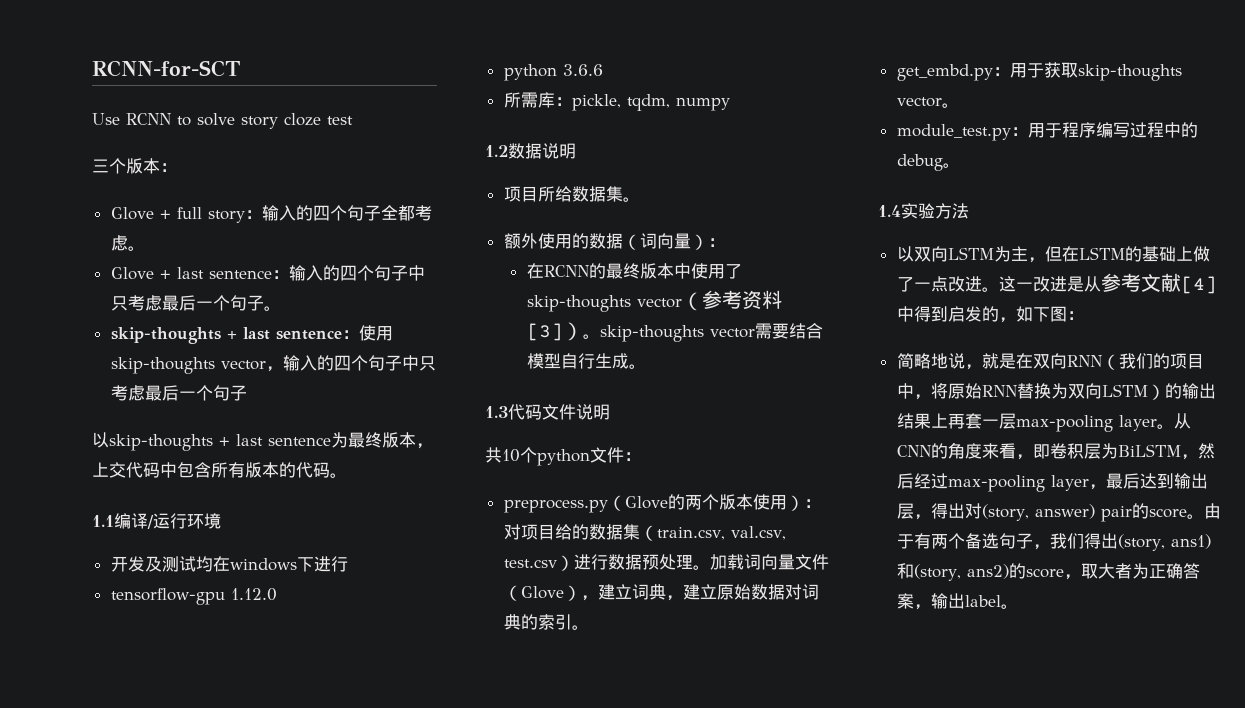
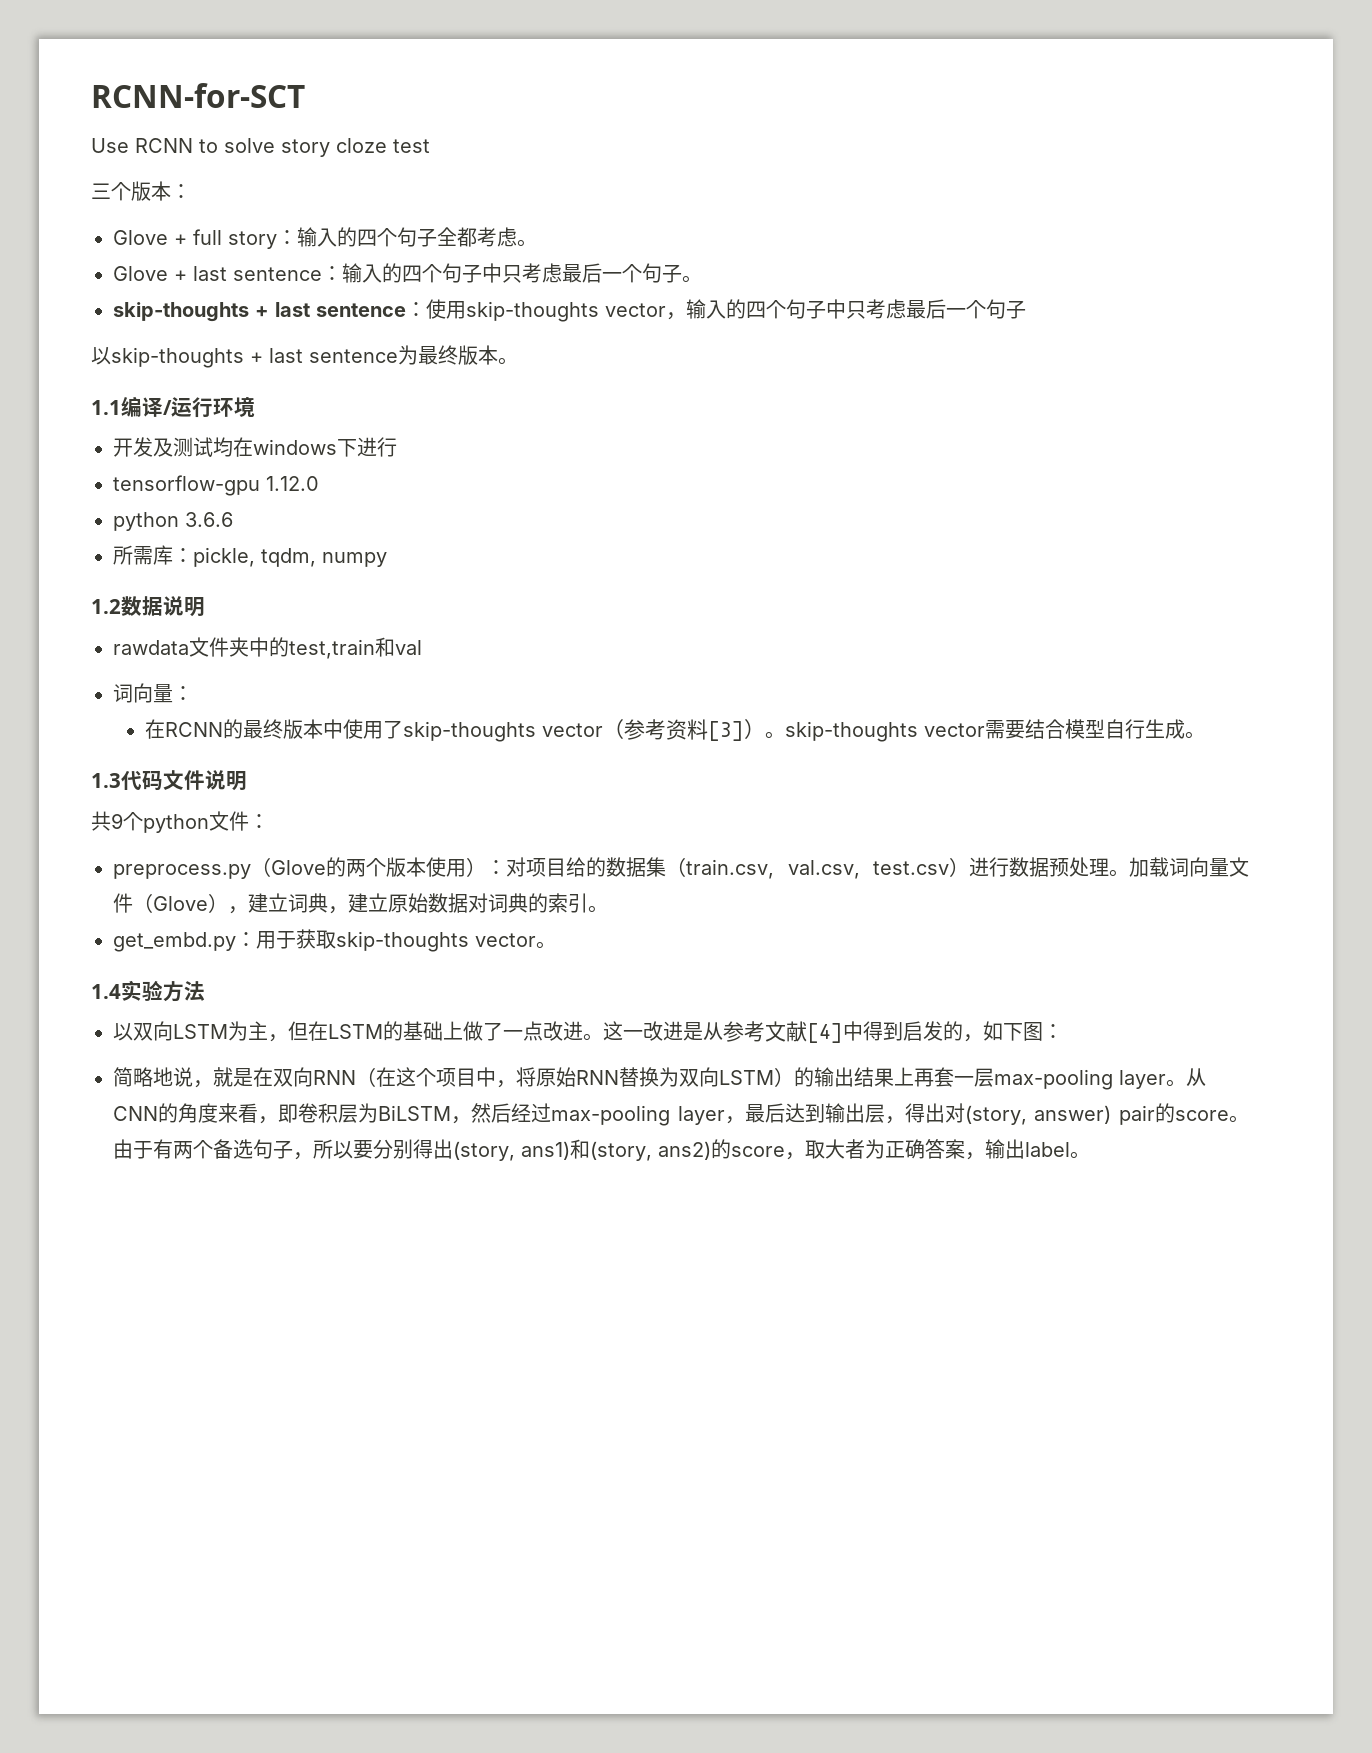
- 以skip-thoughts + last sentence为最终版本，上交代码中包含所有版本的代码。
+ 以skip-thoughts + last sentence为最终版本。
- 项目所给数据集。
- 额外使用的数据（词向量）：
+ rawdata文件夹中的test,train和val
+ 词向量：
- 共10个python文件：
+ 共9个python文件：
- module_test.py：用于程序编写过程中的debug。
- 简略地说，就是在双向RNN（我们的项目中，将原始RNN替换为双向LSTM）的输出结果上再套一层max-pooling layer。
+ 简略地说，就是在双向RNN（在这个项目中，将原始RNN替换为双向LSTM）的输出结果上再套一层max-pooling layer。
- 由于有两个备选句子，我们得出(story, ans1)和(story, ans2)的score，取大者为正确答案，输出label。
+ 由于有两个备选句子，所以要分别得出(story, ans1)和(story, ans2)的score，取大者为正确答案，输出label。

